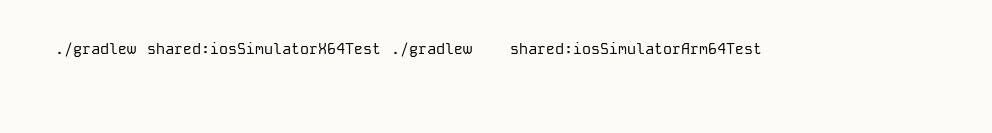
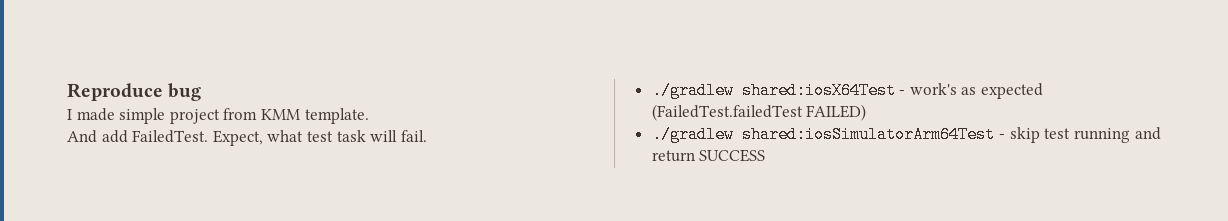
- ./gradlew shared:iosSimulatorX64Test ./gradlew shared:iosSimulatorArm64Test
+ Reproduce bug
+ I made simple project from KMM template.
+ And add FailedTest. Expect, what test task will fail.
+ ./gradlew shared:iosX64Test - work's as expected (FailedTest.failedTest FAILED)
+ ./gradlew shared:iosSimulatorArm64Test - skip test running and return SUCCESS

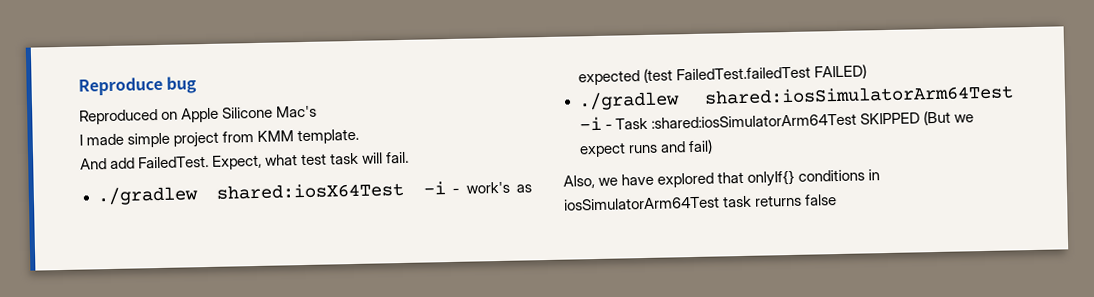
+ Reproduced on Apple Silicone Mac's
- ./gradlew shared:iosX64Test - work's as expected (FailedTest.failedTest FAILED)
+ ./gradlew shared:iosX64Test -i - work's as expected (test FailedTest.failedTest FAILED)
- ./gradlew shared:iosSimulatorArm64Test - skip test running and return SUCCESS
+ ./gradlew shared:iosSimulatorArm64Test -i - Task :shared:iosSimulatorArm64Test SKIPPED (But we expect runs and fail)
+ Also, we have explored that onlyIf{} conditions in iosSimulatorArm64Test task returns false

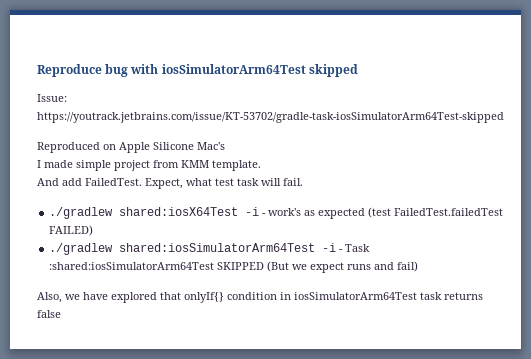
- Reproduce bug
+ Reproduce bug with iosSimulatorArm64Test skipped
+ Issue: https://youtrack.jetbrains.com/issue/KT-53702/gradle-task-iosSimulatorArm64Test-skipped
- Also, we have explored that onlyIf{} conditions in iosSimulatorArm64Test task returns false
+ Also, we have explored that onlyIf{} condition in iosSimulatorArm64Test task returns false

